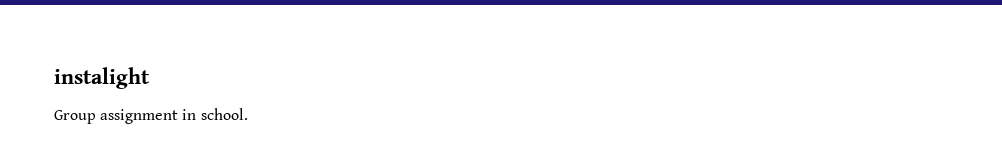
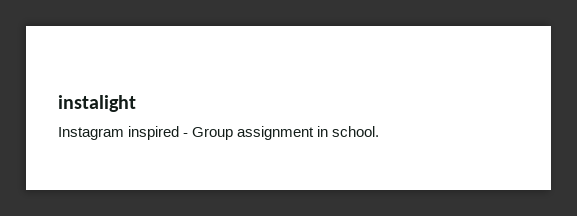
- Group assignment in school.
+ Instagram inspired - Group assignment in school.

